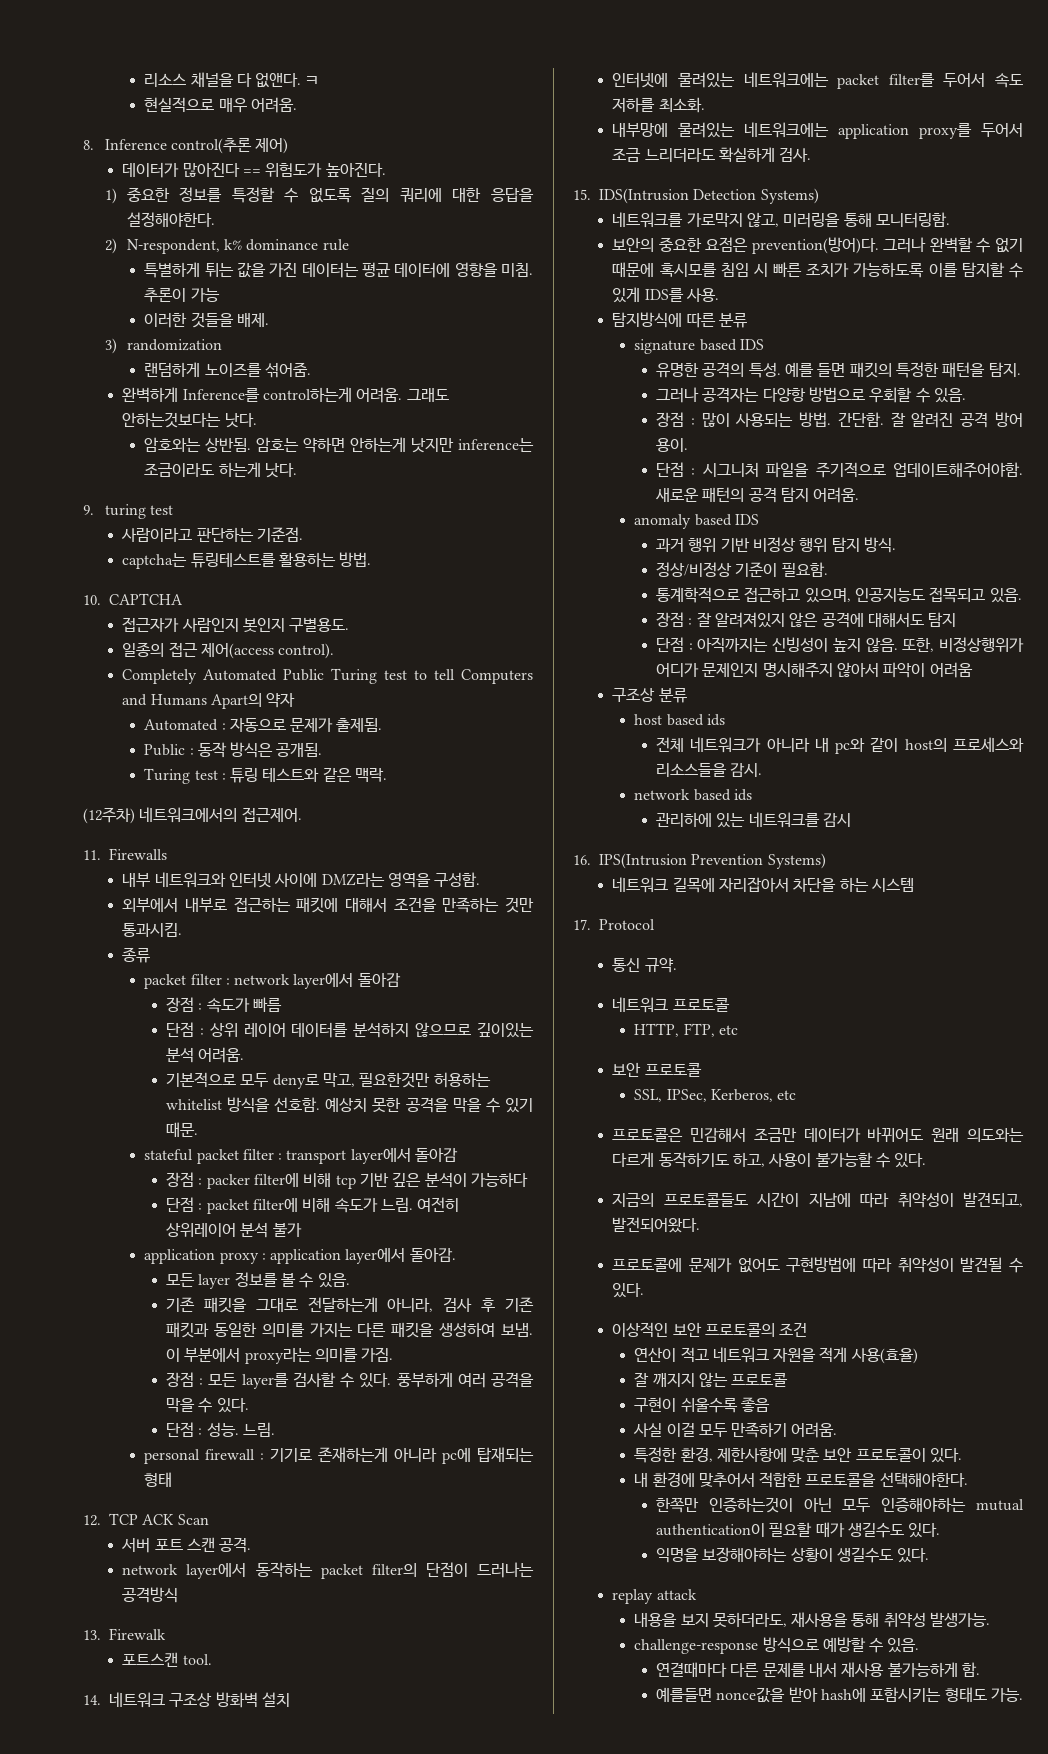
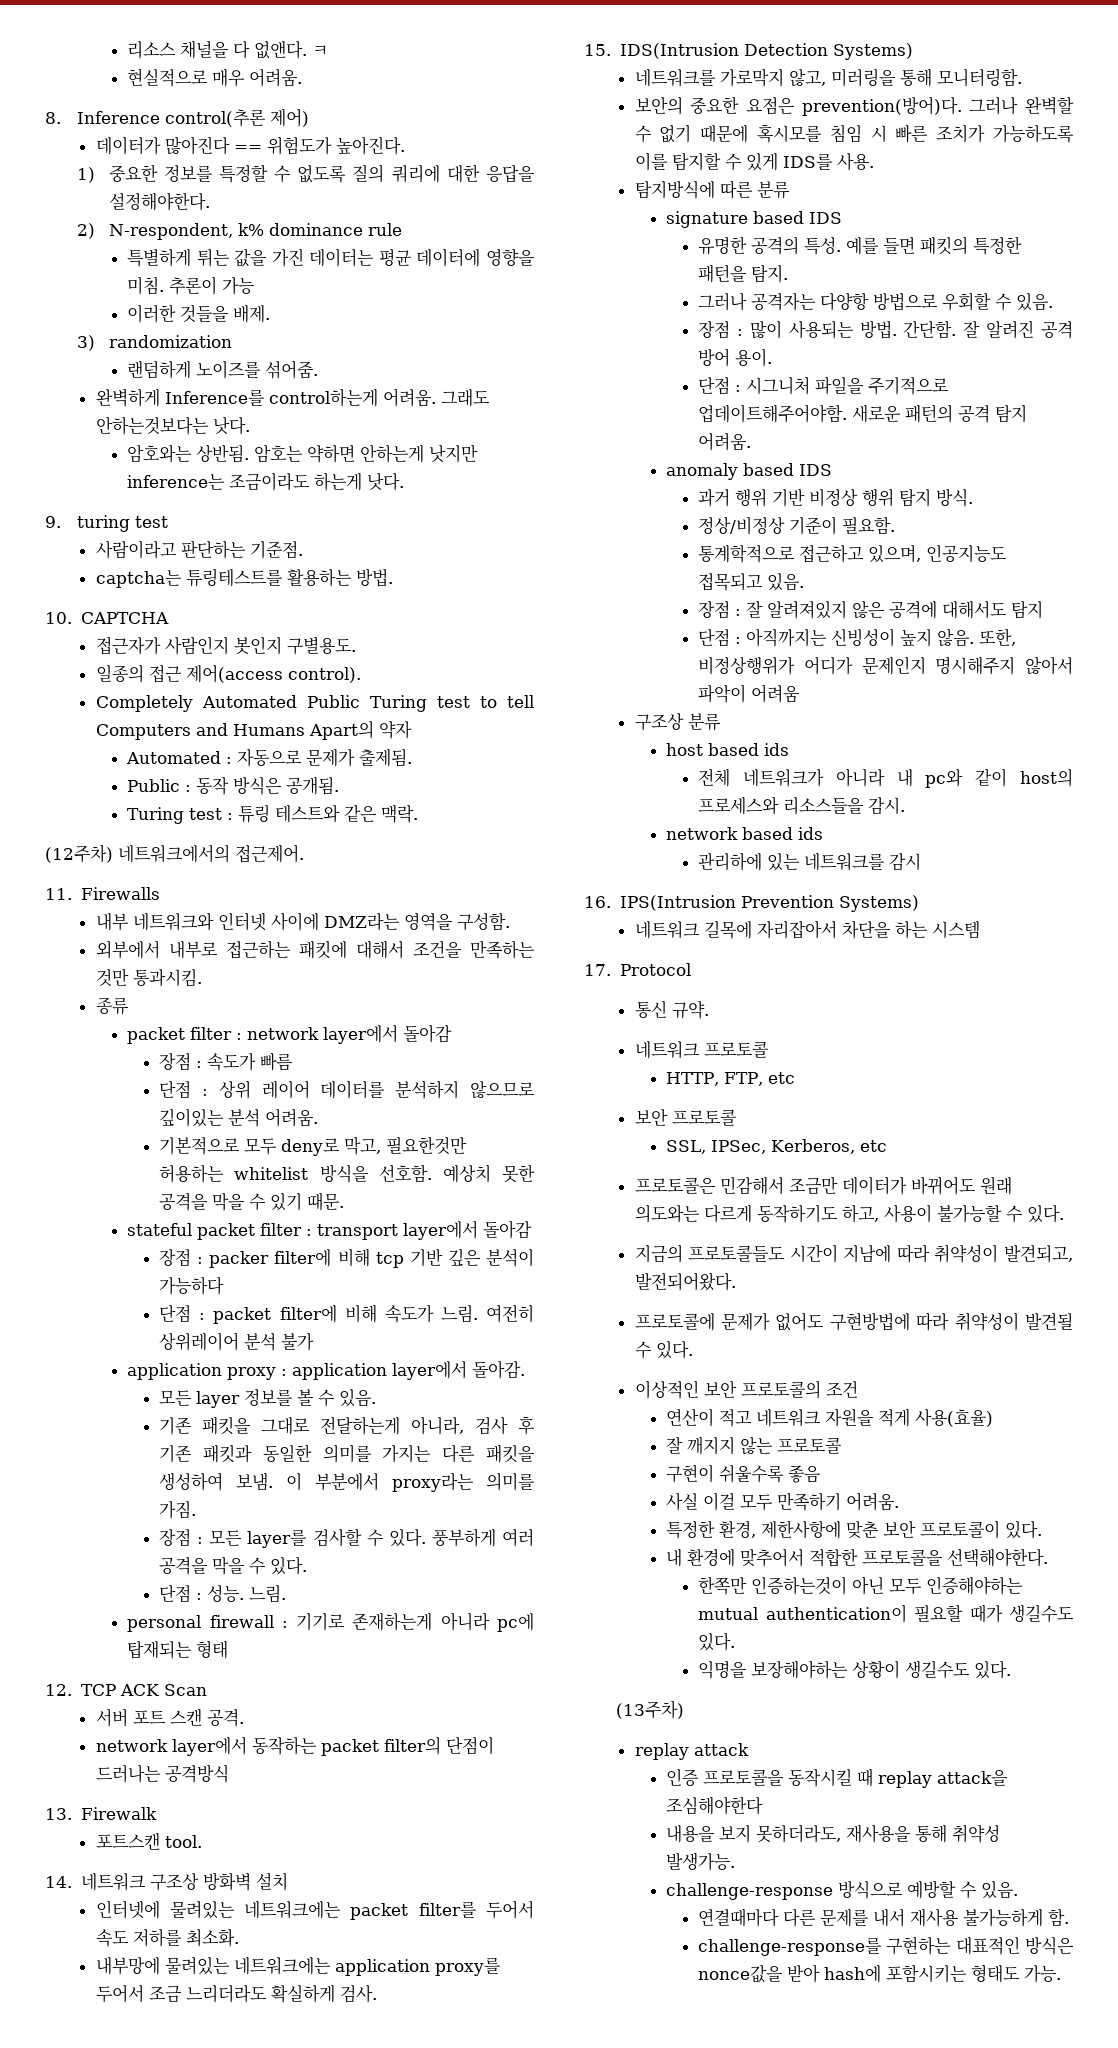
+ (13주차)
+ 인증 프로토콜을 동작시킬 때 replay attack을 조심해야한다
- 예를들면 nonce값을 받아 hash에 포함시키는 형태도 가능.
+ challenge-response를 구현하는 대표적인 방식은 nonce값을 받아 hash에 포함시키는 형태도 가능.

